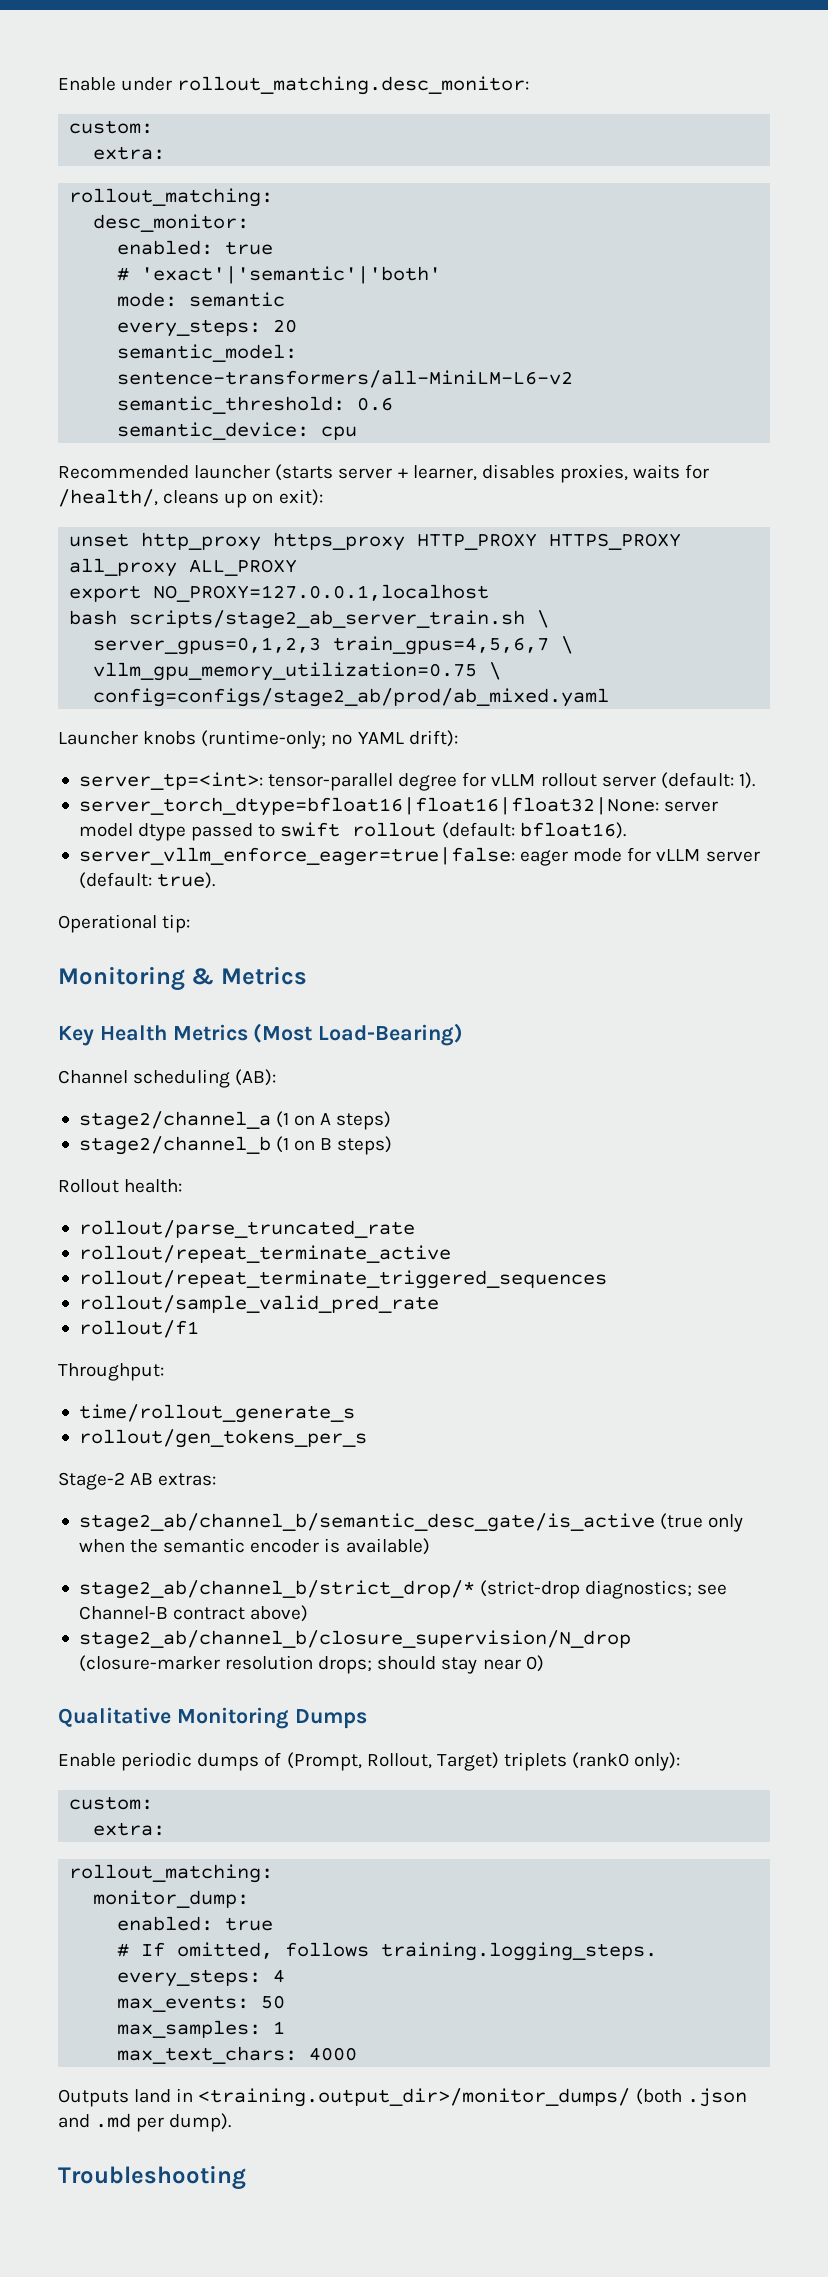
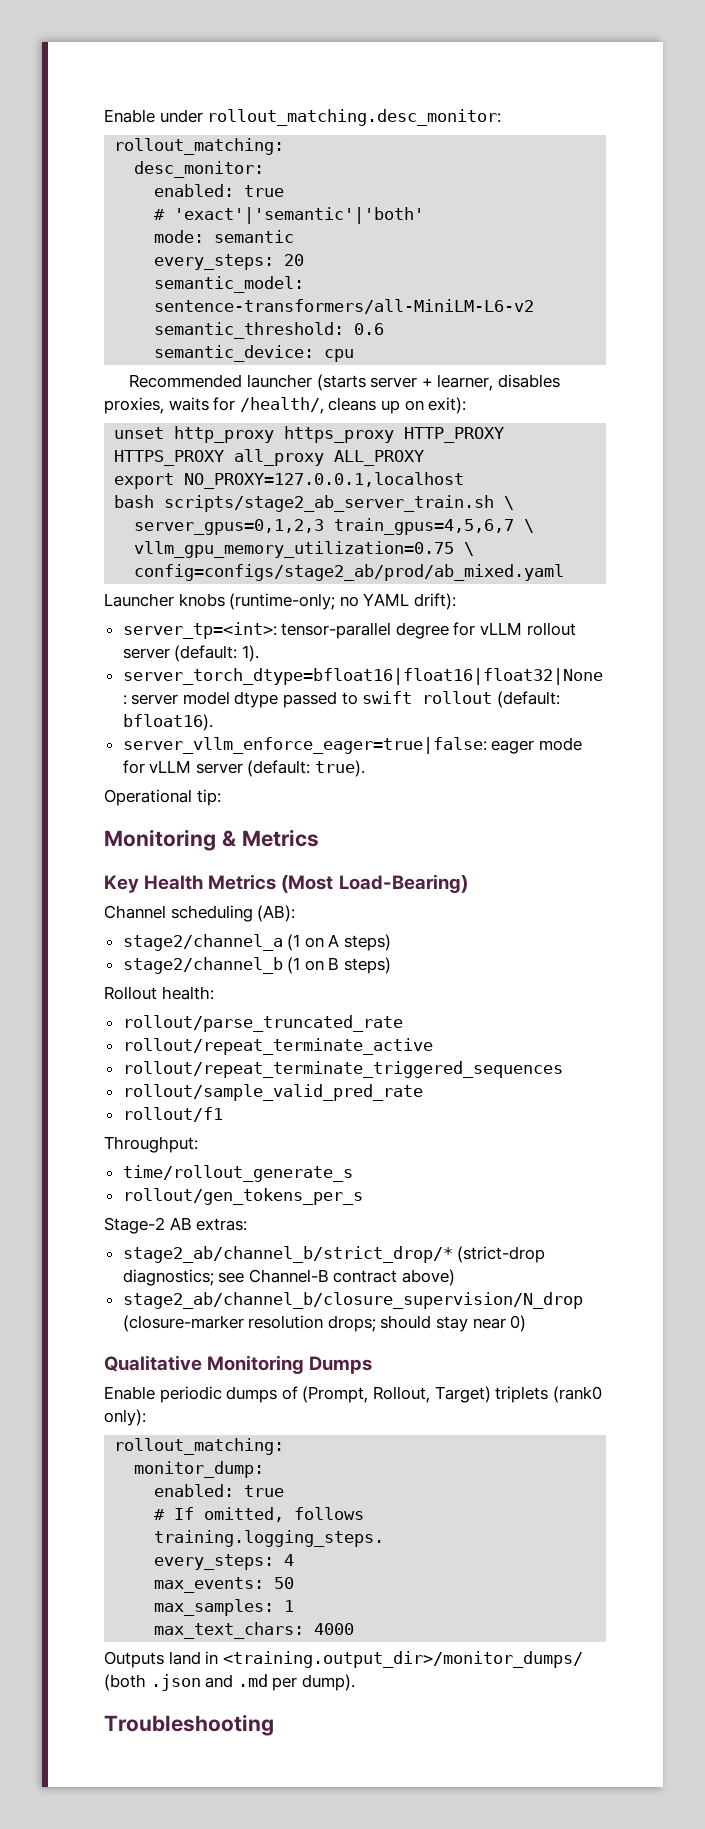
  Enable under rollout_matching.desc_monitor:
- custom:
- extra:
- stage2_ab/channel_b/semantic_desc_gate/is_active (true only when the semantic encoder is available)
  Enable periodic dumps of (Prompt, Rollout, Target) triplets (rank0 only):
- custom:
- extra:

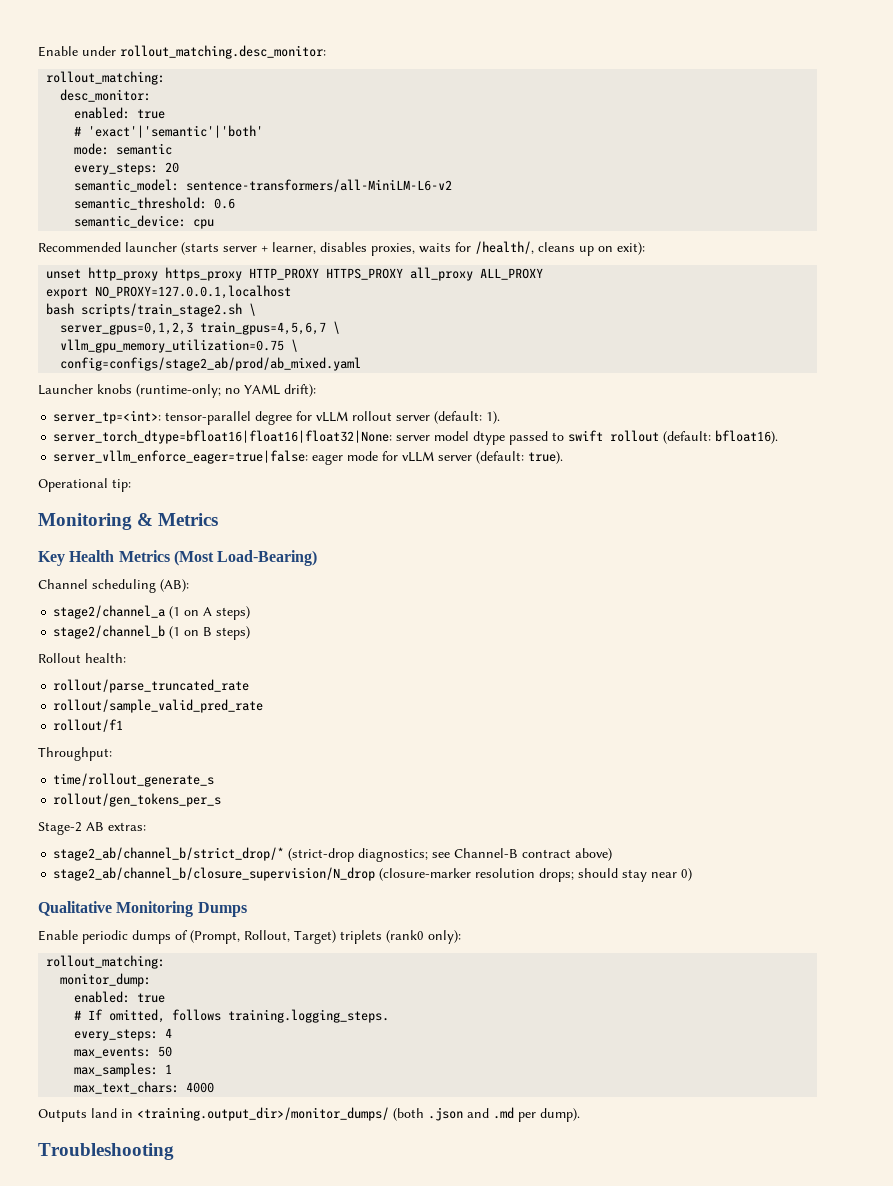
- bash scripts/stage2_ab_server_train.sh \
+ bash scripts/train_stage2.sh \
- rollout/repeat_terminate_active
- rollout/repeat_terminate_triggered_sequences

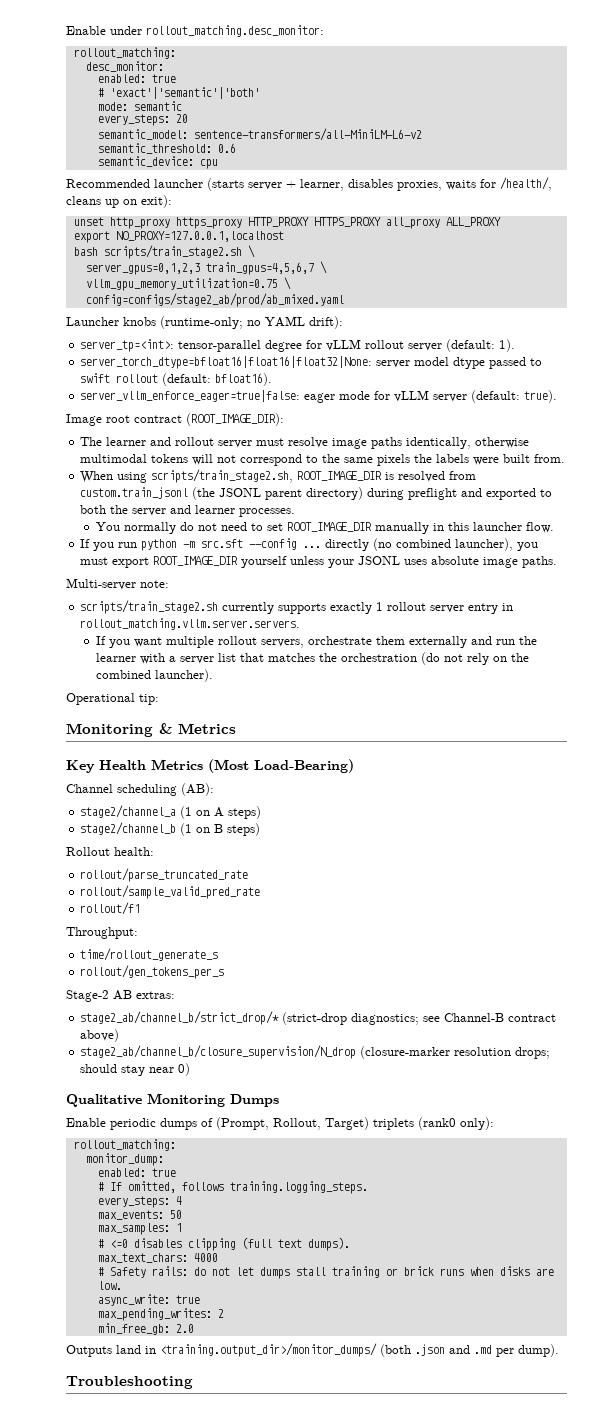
+ Image root contract (ROOT_IMAGE_DIR):
+ The learner and rollout server must resolve image paths identically, otherwise multimodal tokens will not correspond to the same pixels the labels were built from.
+ When using scripts/train_stage2.sh, ROOT_IMAGE_DIR is resolved from custom.train_jsonl (the JSONL parent directory) during preflight and exported to both the server and learner processes.
+ You normally do not need to set ROOT_IMAGE_DIR manually in this launcher flow.
+ If you run python -m src.sft --config ... directly (no combined launcher), you must export ROOT_IMAGE_DIR yourself unless your JSONL uses absolute image paths.
+ Multi-server note:
+ scripts/train_stage2.sh currently supports exactly 1 rollout server entry in rollout_matching.vllm.server.servers.
+ If you want multiple rollout servers, orchestrate them externally and run the learner with a server list that matches the orchestration (do not rely on the combined launcher).
+ # <=0 disables clipping (full text dumps).
  max_text_chars: 4000
+ # Safety rails: do not let dumps stall training or brick runs when disks are low.
+ async_write: true
+ max_pending_writes: 2
+ min_free_gb: 2.0

